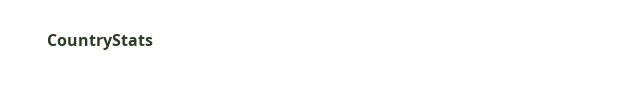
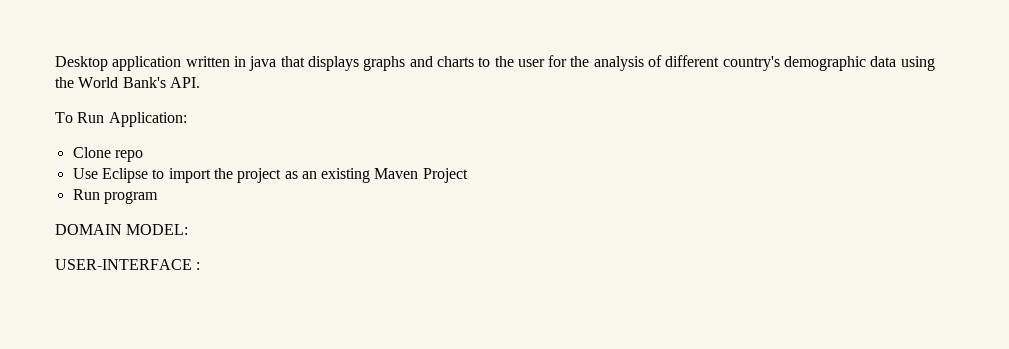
- CountryStats
+ Desktop application written in java that displays graphs and charts to the user for the analysis of different country's demographic data using the World Bank's API.
+ To Run Application:
+ Clone repo
+ Use Eclipse to import the project as an existing Maven Project
+ Run program
+ DOMAIN MODEL:
+ USER-INTERFACE :

